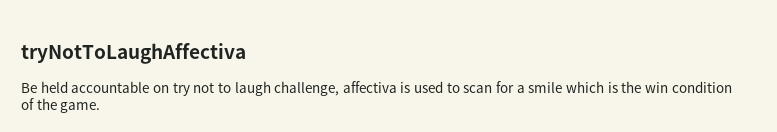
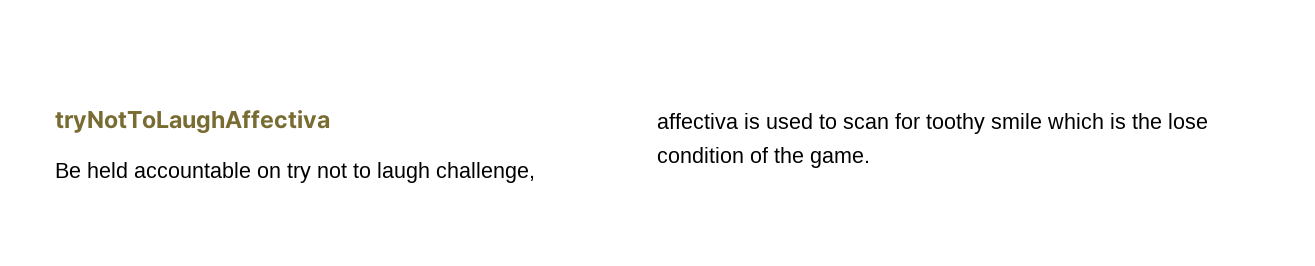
- Be held accountable on try not to laugh challenge, affectiva is used to scan for a smile which is the win condition of the game.
+ Be held accountable on try not to laugh challenge, affectiva is used to scan for toothy smile which is the lose condition of the game.

